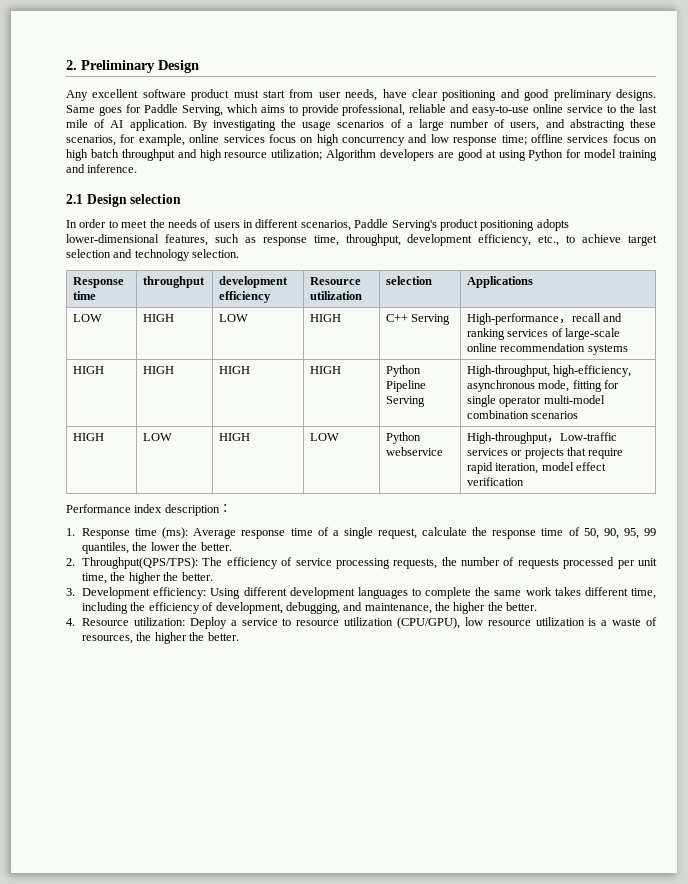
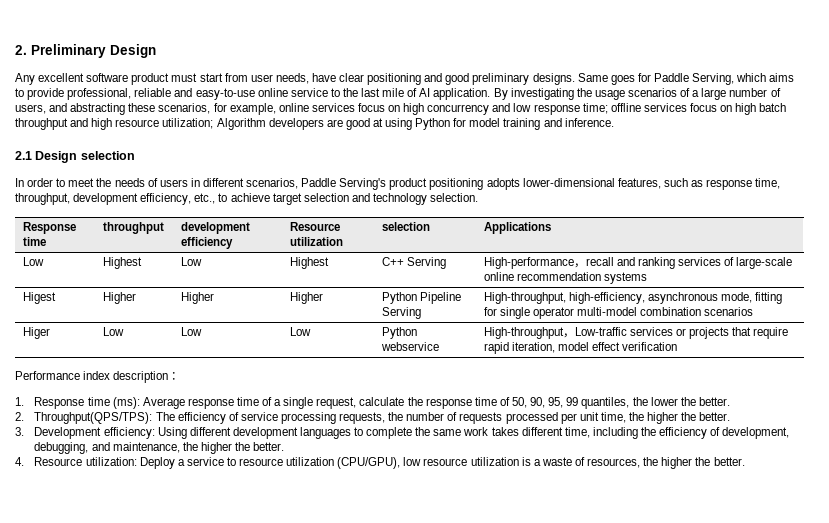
- LOW | HIGH | LOW | HIGH | C++ Serving | High-performance，recall and ranking services of large-scale online recommendation systems
+ Low | Highest | Low | Highest | C++ Serving | High-performance，recall and ranking services of large-scale online recommendation systems
- HIGH | HIGH | HIGH | HIGH | Python Pipeline Serving | High-throughput, high-efficiency, asynchronous mode, fitting for single operator multi-model combination scenarios
+ Higest | Higher | Higher | Higher | Python Pipeline Serving | High-throughput, high-efficiency, asynchronous mode, fitting for single operator multi-model combination scenarios
- HIGH | LOW | HIGH | LOW | Python webservice | High-throughput，Low-traffic services or projects that require rapid iteration, model effect verification
+ Higer | Low | Low | Low | Python webservice | High-throughput，Low-traffic services or projects that require rapid iteration, model effect verification

